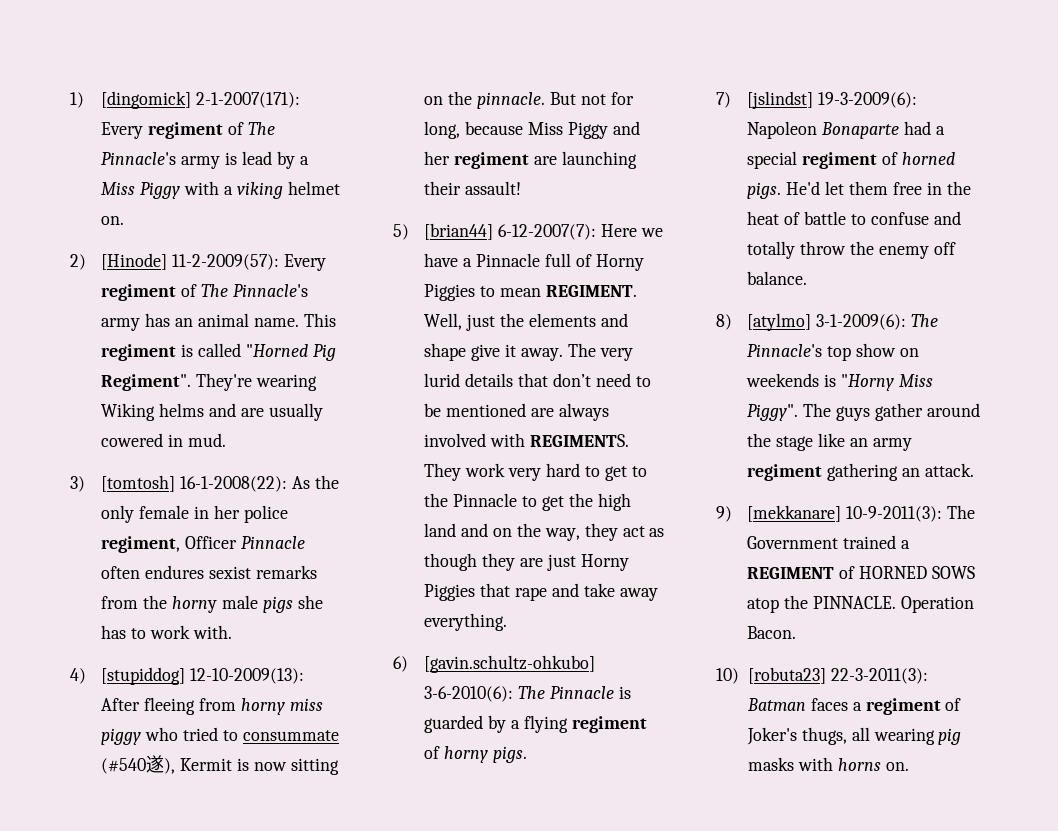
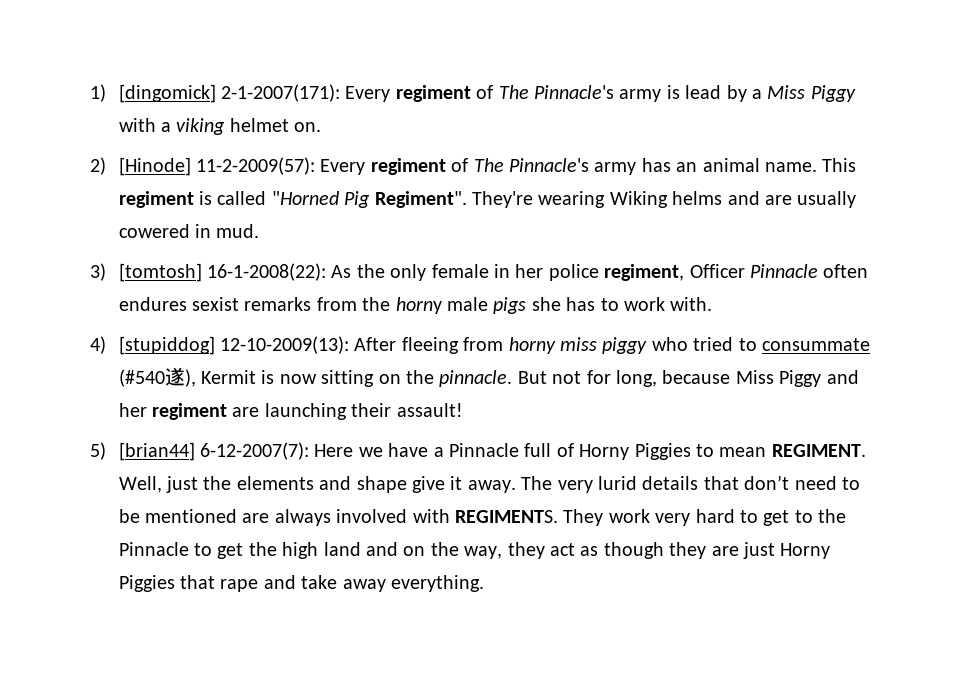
- 6) [gavin.schultz-ohkubo] 3-6-2010(6): The Pinnacle is guarded by a flying regiment of horny pigs.
- 7) [jslindst] 19-3-2009(6): Napoleon Bonaparte had a special regiment of horned pigs. He'd let them free in the heat of battle to confuse and totally throw the enemy off balance.
- 8) [atylmo] 3-1-2009(6): The Pinnacle's top show on weekends is "Horny Miss Piggy". The guys gather around the stage like an army regiment gathering an attack.
- 9) [mekkanare] 10-9-2011(3): The Government trained a REGIMENT of HORNED SOWS atop the PINNACLE. Operation Bacon.
- 10) [robuta23] 22-3-2011(3): Batman faces a regiment of Joker's thugs, all wearing pig masks with horns on.

